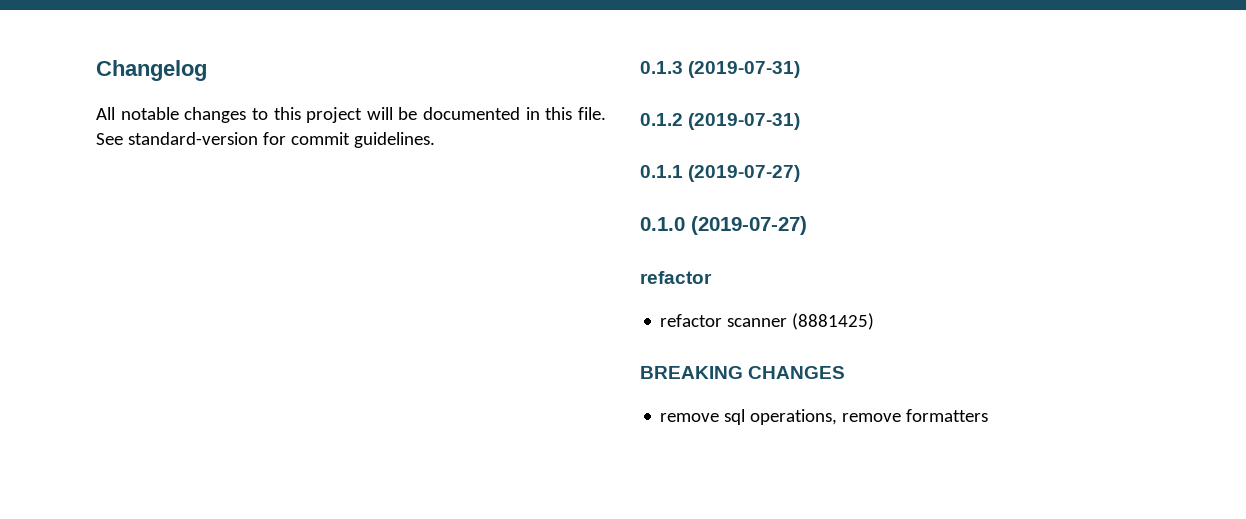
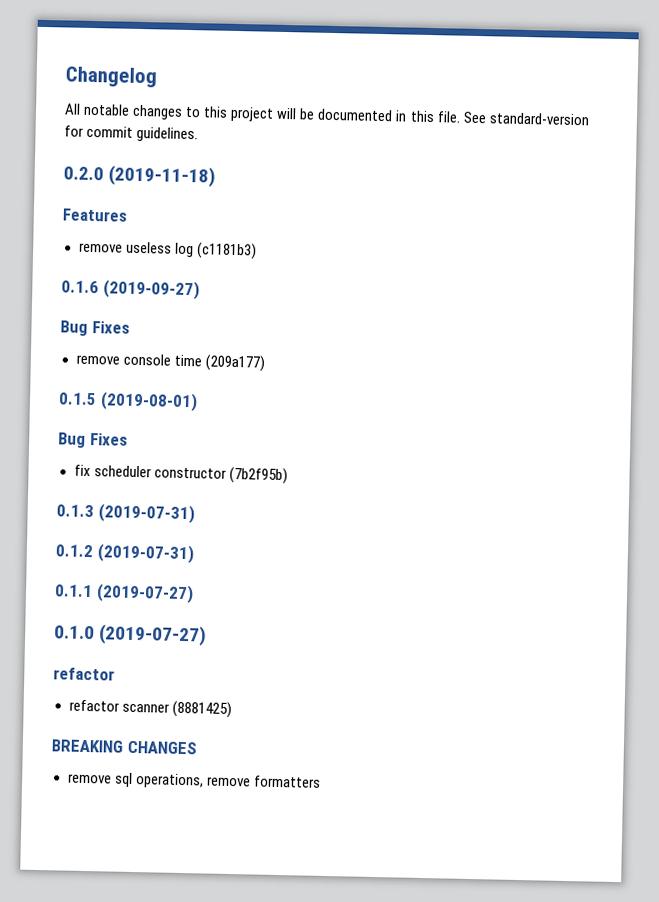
+ 0.2.0 (2019-11-18)
+ Features
+ remove useless log (c1181b3)
+ 0.1.6 (2019-09-27)
+ Bug Fixes
+ remove console time (209a177)
+ 0.1.5 (2019-08-01)
+ Bug Fixes
+ fix scheduler constructor (7b2f95b)

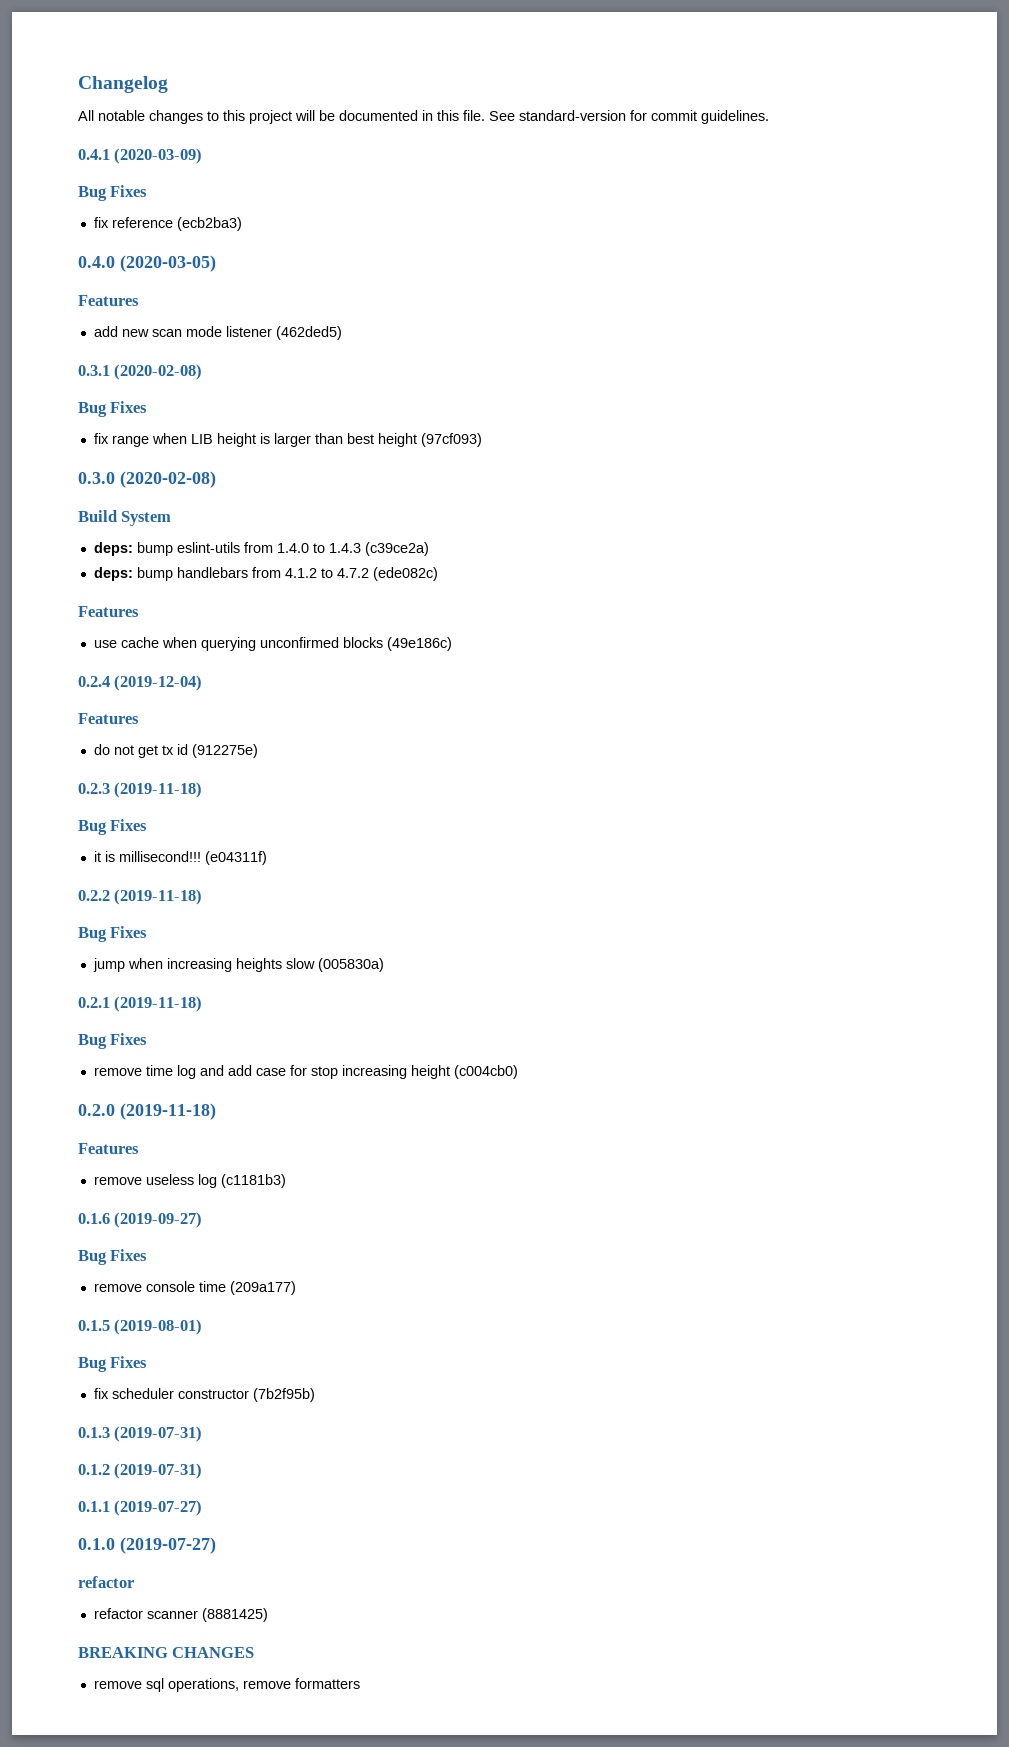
+ 0.4.1 (2020-03-09)
+ Bug Fixes
+ fix reference (ecb2ba3)
+ 0.4.0 (2020-03-05)
+ Features
+ add new scan mode listener (462ded5)
+ 0.3.1 (2020-02-08)
+ Bug Fixes
+ fix range when LIB height is larger than best height (97cf093)
+ 0.3.0 (2020-02-08)
+ Build System
+ deps: bump eslint-utils from 1.4.0 to 1.4.3 (c39ce2a)
+ deps: bump handlebars from 4.1.2 to 4.7.2 (ede082c)
+ Features
+ use cache when querying unconfirmed blocks (49e186c)
+ 0.2.4 (2019-12-04)
+ Features
+ do not get tx id (912275e)
+ 0.2.3 (2019-11-18)
+ Bug Fixes
+ it is millisecond!!! (e04311f)
+ 0.2.2 (2019-11-18)
+ Bug Fixes
+ jump when increasing heights slow (005830a)
+ 0.2.1 (2019-11-18)
+ Bug Fixes
+ remove time log and add case for stop increasing height (c004cb0)

